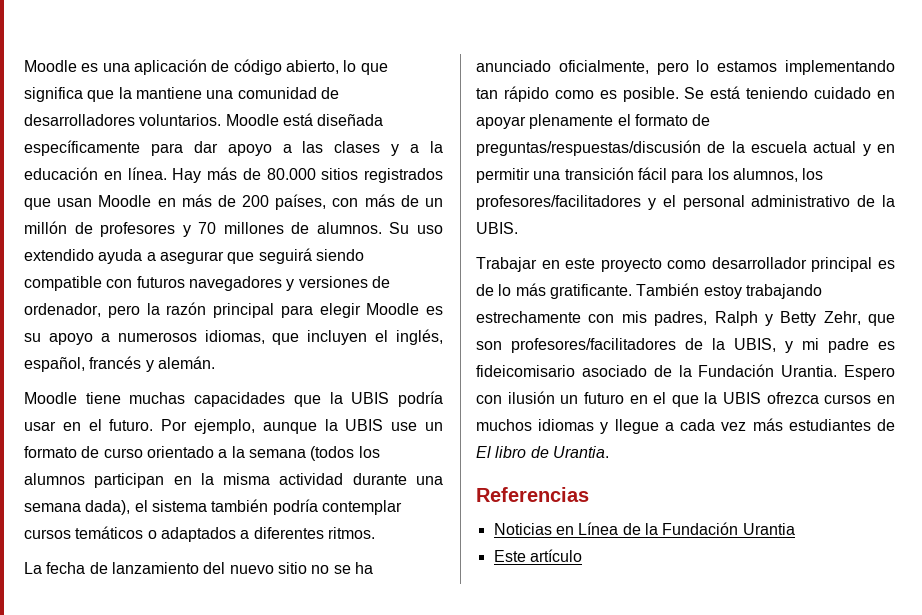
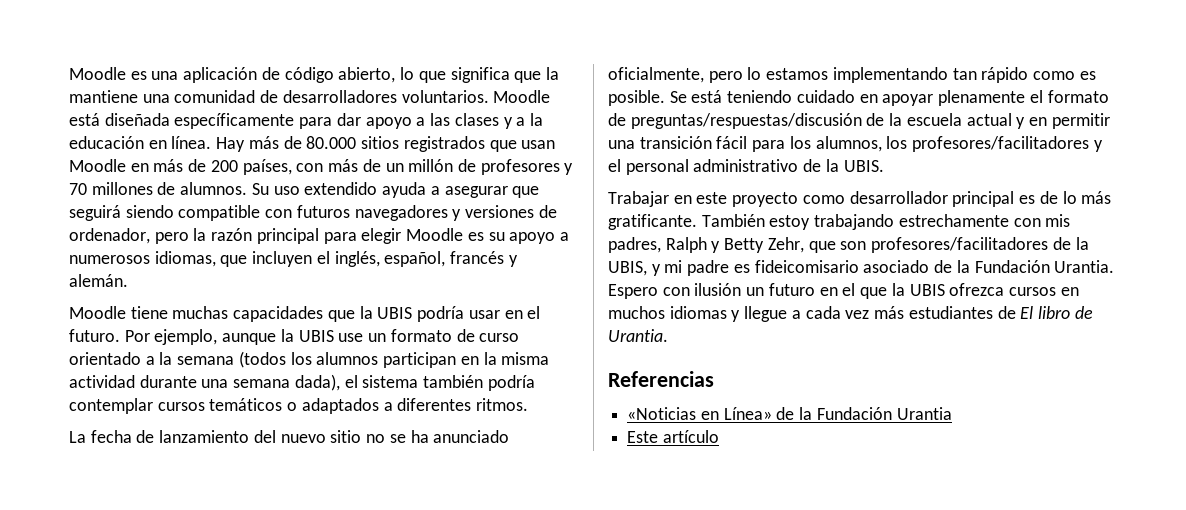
- Noticias en Línea de la Fundación Urantia
+ «Noticias en Línea» de la Fundación Urantia

